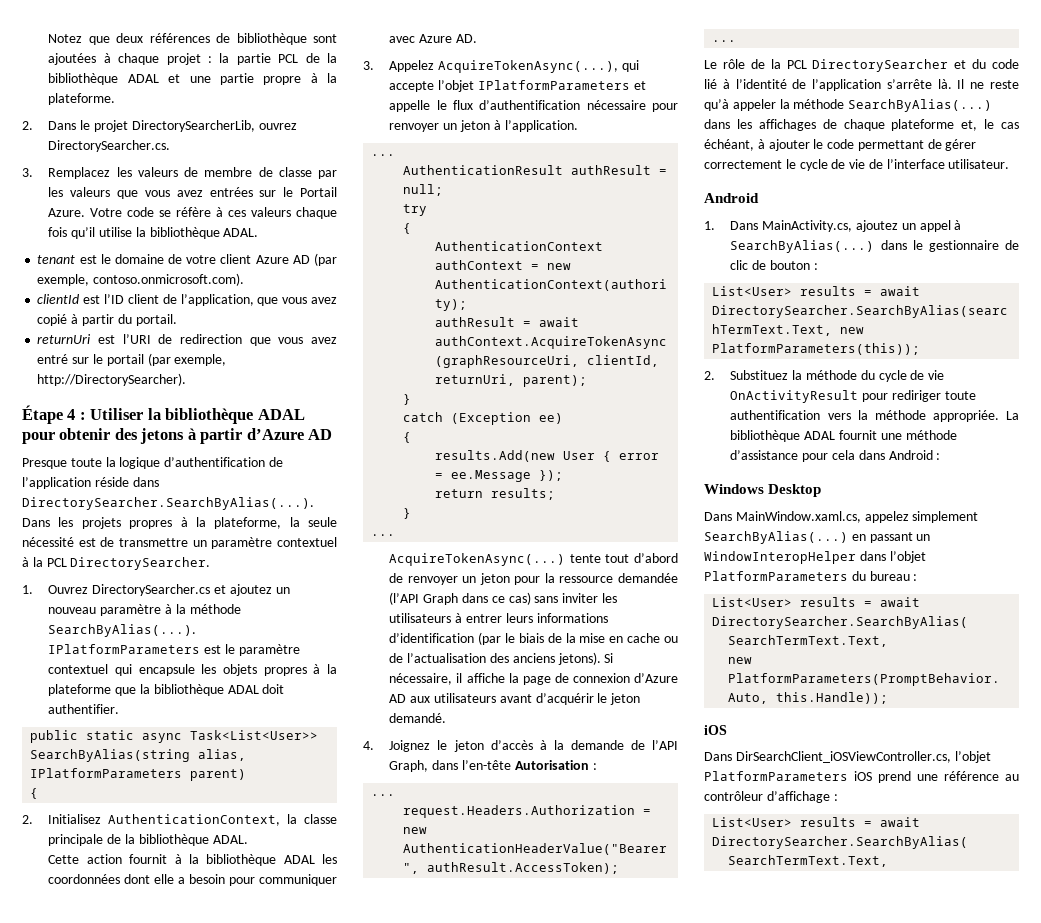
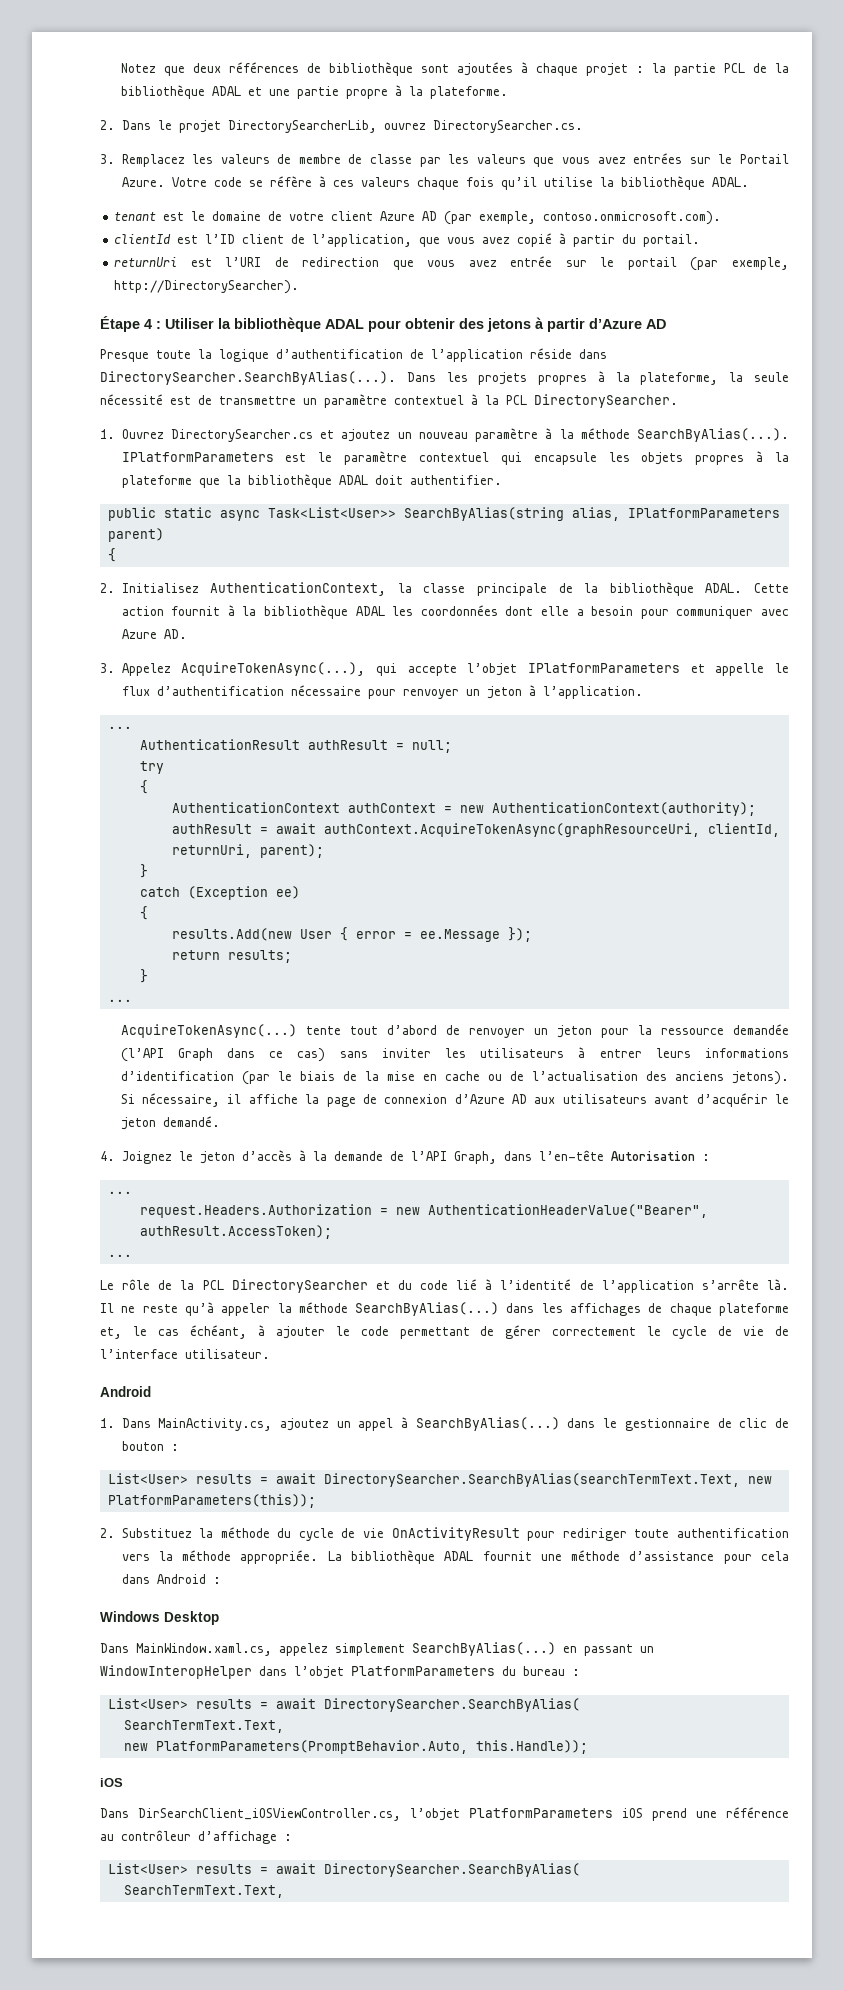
- returnUri est l’URI de redirection que vous avez entré sur le portail (par exemple, http://DirectorySearcher).
+ returnUri est l’URI de redirection que vous avez entrée sur le portail (par exemple, http://DirectorySearcher).
- 2. Initialisez AuthenticationContext, la classe principale de la bibliothèque ADAL.
- Cette action fournit à la bibliothèque ADAL les coordonnées dont elle a besoin pour communiquer avec Azure AD.
+ 2. Initialisez AuthenticationContext, la classe principale de la bibliothèque ADAL. Cette action fournit à la bibliothèque ADAL les coordonnées dont elle a besoin pour communiquer avec Azure AD.

